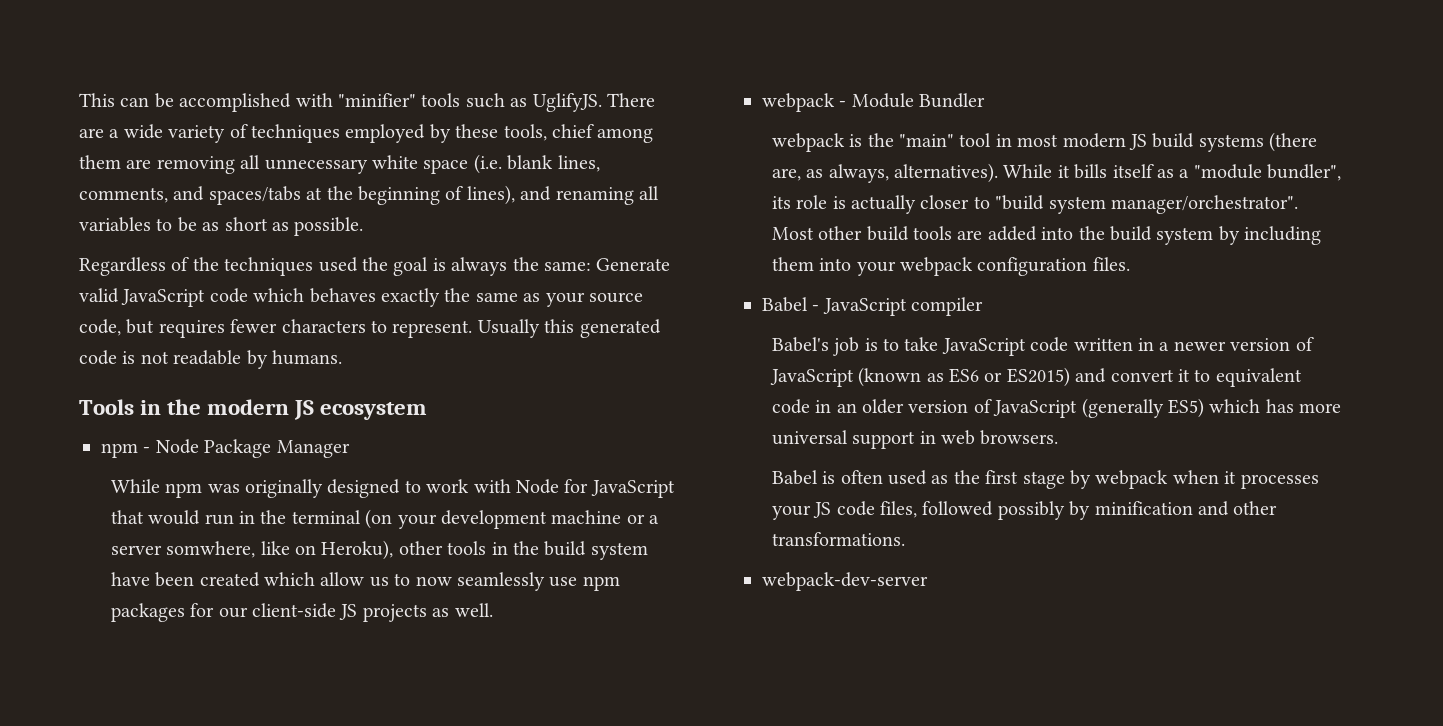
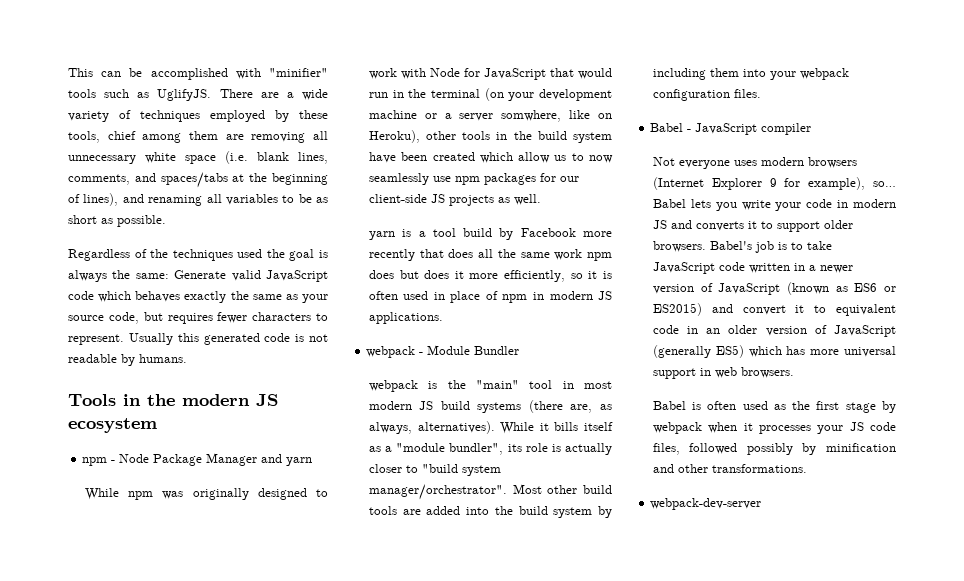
- npm - Node Package Manager
+ npm - Node Package Manager and yarn
+ yarn is a tool build by Facebook more recently that does all the same work npm does but does it more efficiently, so it is often used in place of npm in modern JS applications.
+ Not everyone uses modern browsers (Internet Explorer 9 for example), so… Babel lets you write your code in modern JS and converts it to support older browsers.

